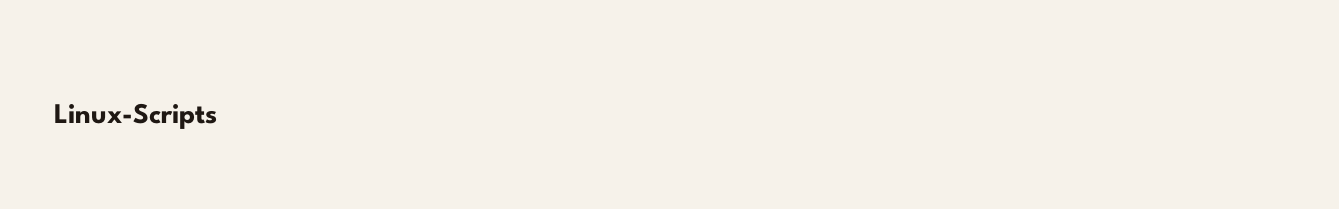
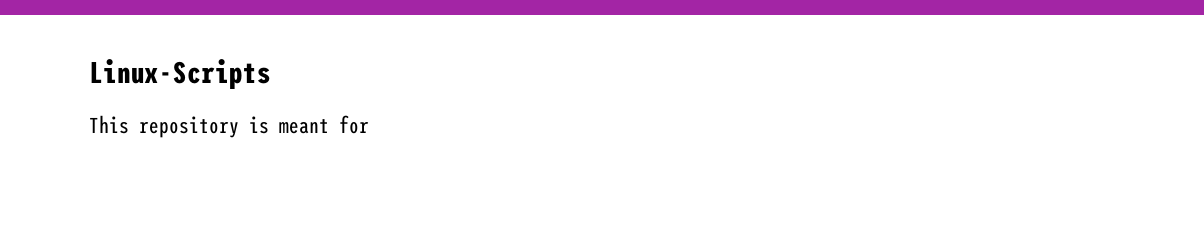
+ This repository is meant for

